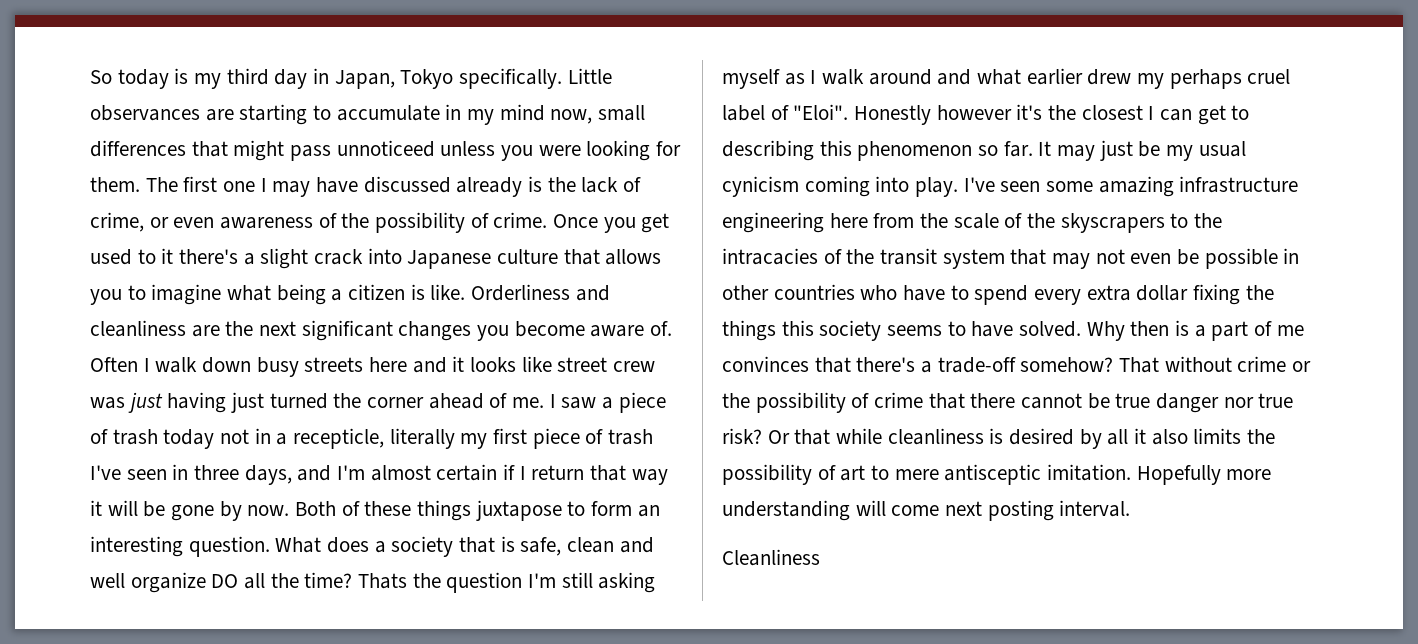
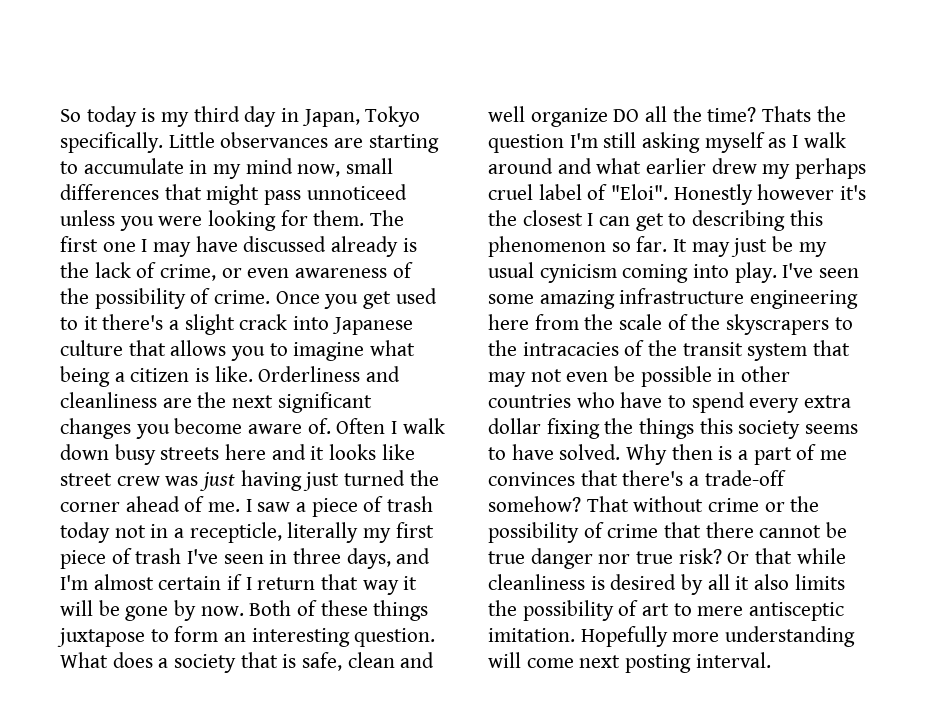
- Cleanliness

